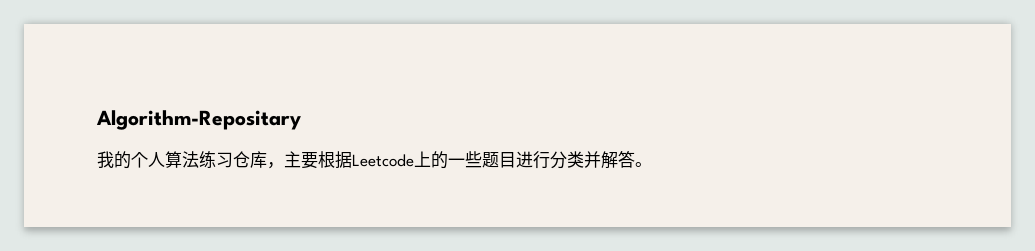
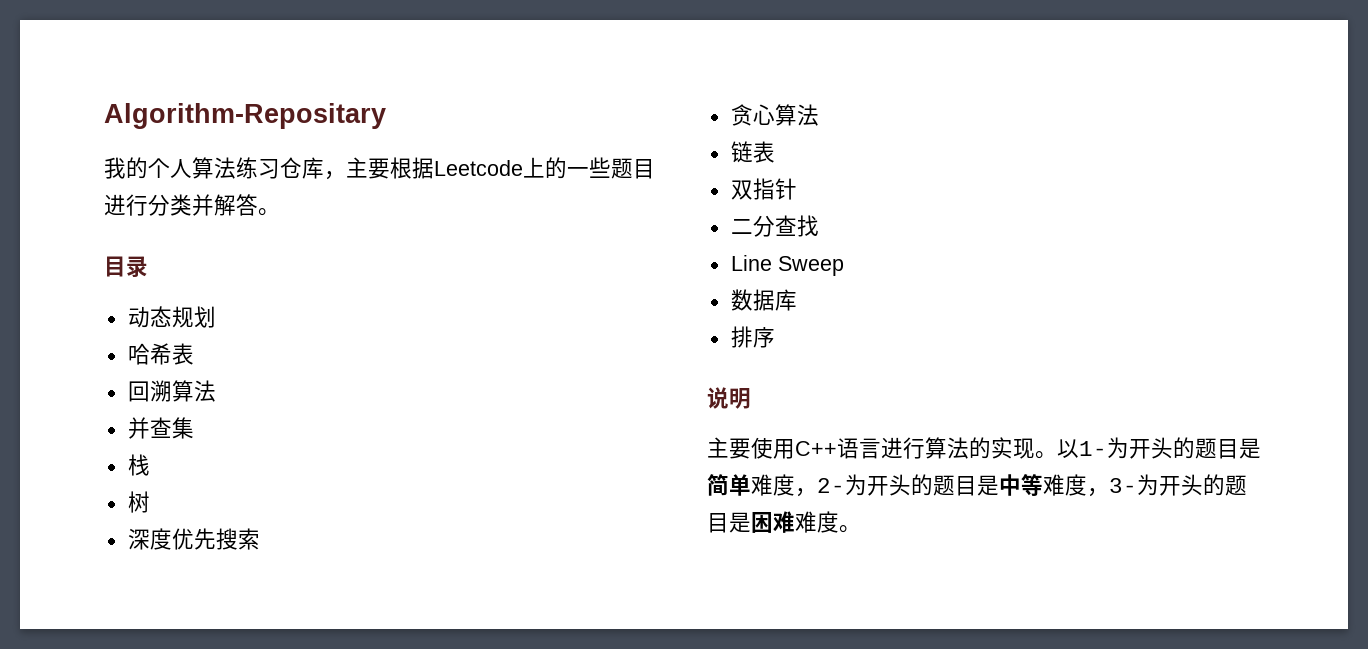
+ 目录
+ 动态规划
+ 哈希表
+ 回溯算法
+ 并查集
+ 栈
+ 树
+ 深度优先搜索
+ 贪心算法
+ 链表
+ 双指针
+ 二分查找
+ Line Sweep
+ 数据库
+ 排序
+ 说明
+ 主要使用C++语言进行算法的实现。以1-为开头的题目是简单难度，2-为开头的题目是中等难度，3-为开头的题目是困难难度。

